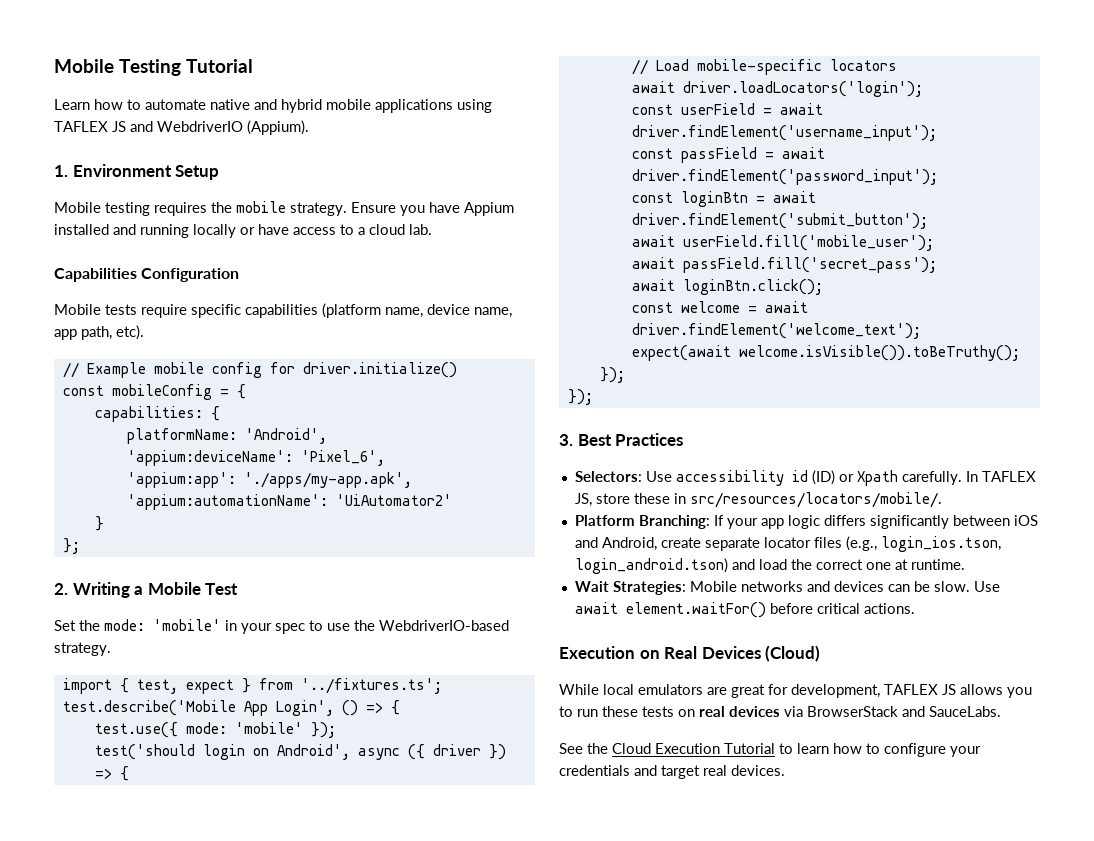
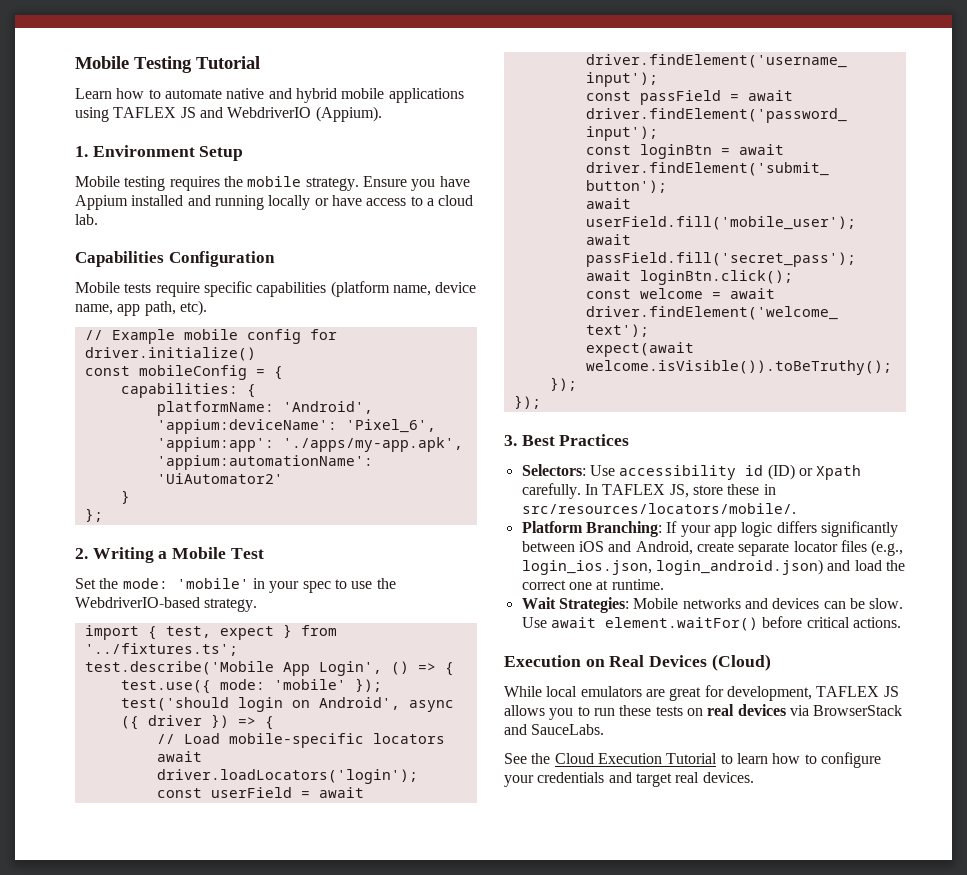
- Platform Branching: If your app logic differs significantly between iOS and Android, create separate locator files (e.g., login_ios.tson, login_android.tson) and load the correct one at runtime.
+ Platform Branching: If your app logic differs significantly between iOS and Android, create separate locator files (e.g., login_ios.json, login_android.json) and load the correct one at runtime.

